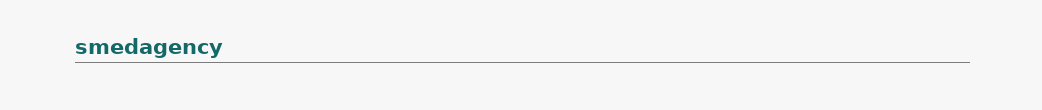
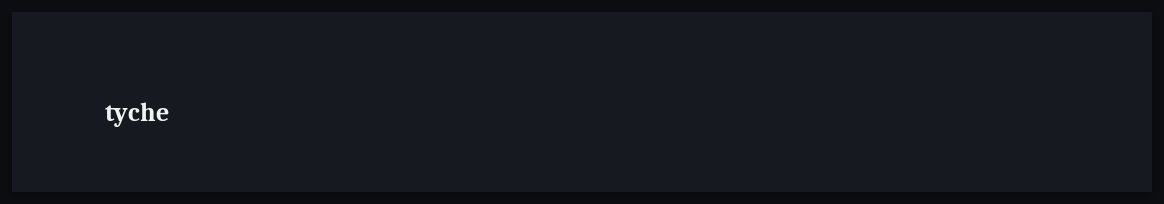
- smedagency
+ tyche

